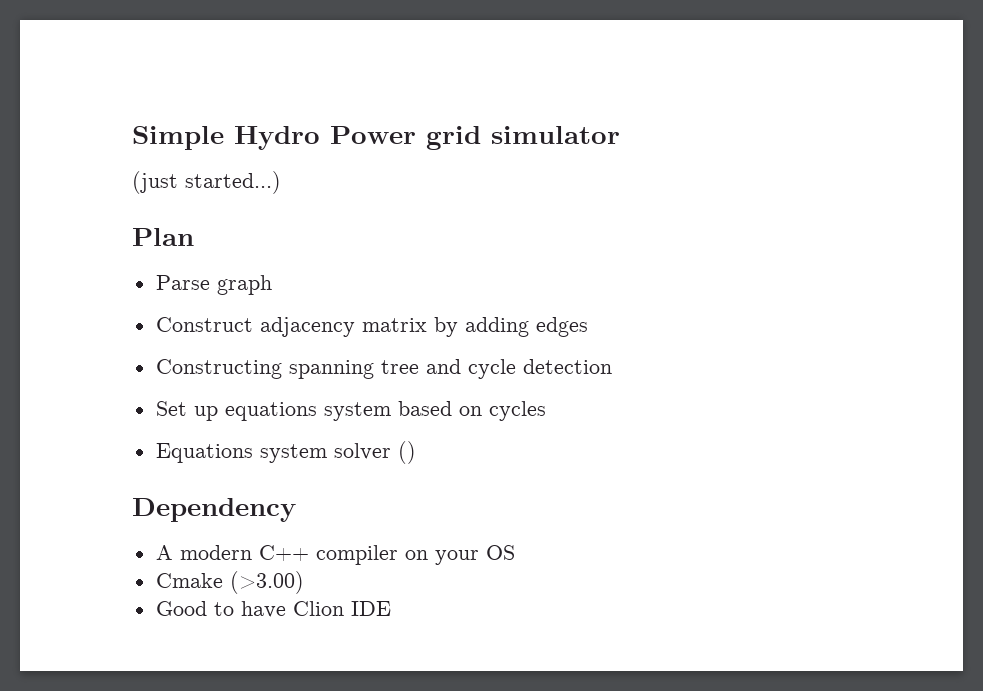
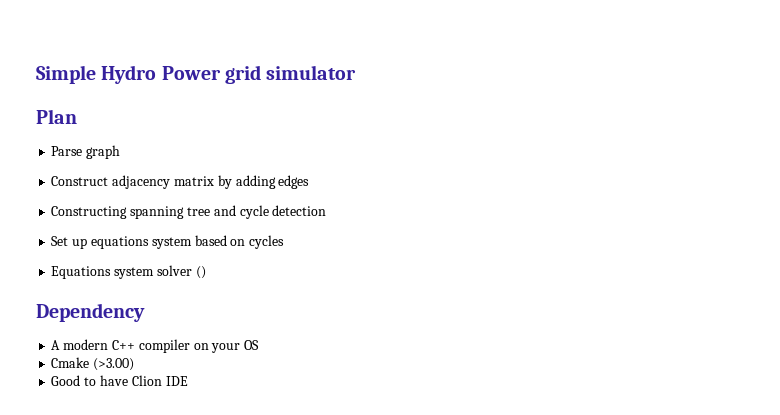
- (just started...)

